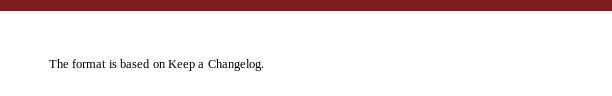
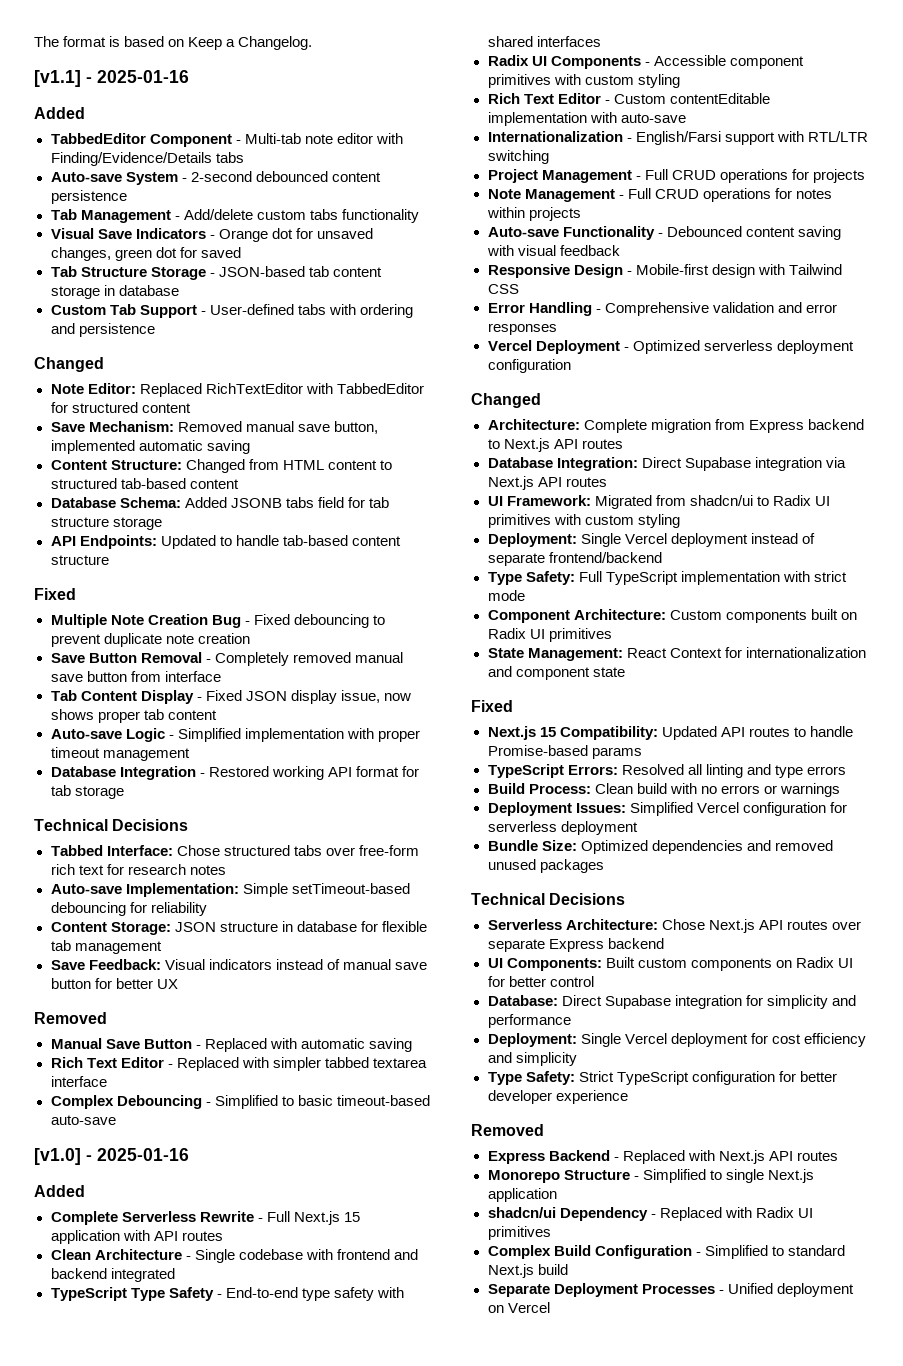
+ [v1.1] - 2025-01-16
+ Added
+ TabbedEditor Component - Multi-tab note editor with Finding/Evidence/Details tabs
+ Auto-save System - 2-second debounced content persistence
+ Tab Management - Add/delete custom tabs functionality
+ Visual Save Indicators - Orange dot for unsaved changes, green dot for saved
+ Tab Structure Storage - JSON-based tab content storage in database
+ Custom Tab Support - User-defined tabs with ordering and persistence
+ Changed
+ Note Editor: Replaced RichTextEditor with TabbedEditor for structured content
+ Save Mechanism: Removed manual save button, implemented automatic saving
+ Content Structure: Changed from HTML content to structured tab-based content
+ Database Schema: Added JSONB tabs field for tab structure storage
+ API Endpoints: Updated to handle tab-based content structure
+ Fixed
+ Multiple Note Creation Bug - Fixed debouncing to prevent duplicate note creation
+ Save Button Removal - Completely removed manual save button from interface
+ Tab Content Display - Fixed JSON display issue, now shows proper tab content
+ Auto-save Logic - Simplified implementation with proper timeout management
+ Database Integration - Restored working API format for tab storage
+ Technical Decisions
+ Tabbed Interface: Chose structured tabs over free-form rich text for research notes
+ Auto-save Implementation: Simple setTimeout-based debouncing for reliability
+ Content Storage: JSON structure in database for flexible tab management
+ Save Feedback: Visual indicators instead of manual save button for better UX
+ Removed
+ Manual Save Button - Replaced with automatic saving
+ Rich Text Editor - Replaced with simpler tabbed textarea interface
+ Complex Debouncing - Simplified to basic timeout-based auto-save
+ [v1.0] - 2025-01-16
+ Added
+ Complete Serverless Rewrite - Full Next.js 15 application with API routes
+ Clean Architecture - Single codebase with frontend and backend integrated
+ TypeScript Type Safety - End-to-end type safety with shared interfaces
+ Radix UI Components - Accessible component primitives with custom styling
+ Rich Text Editor - Custom contentEditable implementation with auto-save
+ Internationalization - English/Farsi support with RTL/LTR switching
+ Project Management - Full CRUD operations for projects
+ Note Management - Full CRUD operations for notes within projects
+ Auto-save Functionality - Debounced content saving with visual feedback
+ Responsive Design - Mobile-first design with Tailwind CSS
+ Error Handling - Comprehensive validation and error responses
+ Vercel Deployment - Optimized serverless deployment configuration
+ Changed
+ Architecture: Complete migration from Express backend to Next.js API routes
+ Database Integration: Direct Supabase integration via Next.js API routes
+ UI Framework: Migrated from shadcn/ui to Radix UI primitives with custom styling
+ Deployment: Single Vercel deployment instead of separate frontend/backend
+ Type Safety: Full TypeScript implementation with strict mode
+ Component Architecture: Custom components built on Radix UI primitives
+ State Management: React Context for internationalization and component state
+ Fixed
+ Next.js 15 Compatibility: Updated API routes to handle Promise-based params
+ TypeScript Errors: Resolved all linting and type errors
+ Build Process: Clean build with no errors or warnings
+ Deployment Issues: Simplified Vercel configuration for serverless deployment
+ Bundle Size: Optimized dependencies and removed unused packages
+ Technical Decisions
+ Serverless Architecture: Chose Next.js API routes over separate Express backend
+ UI Components: Built custom components on Radix UI for better control
+ Database: Direct Supabase integration for simplicity and performance
+ Deployment: Single Vercel deployment for cost efficiency and simplicity
+ Type Safety: Strict TypeScript configuration for better developer experience
+ Removed
+ Express Backend - Replaced with Next.js API routes
+ Monorepo Structure - Simplified to single Next.js application
+ shadcn/ui Dependency - Replaced with Radix UI primitives
+ Complex Build Configuration - Simplified to standard Next.js build
+ Separate Deployment Processes - Unified deployment on Vercel

